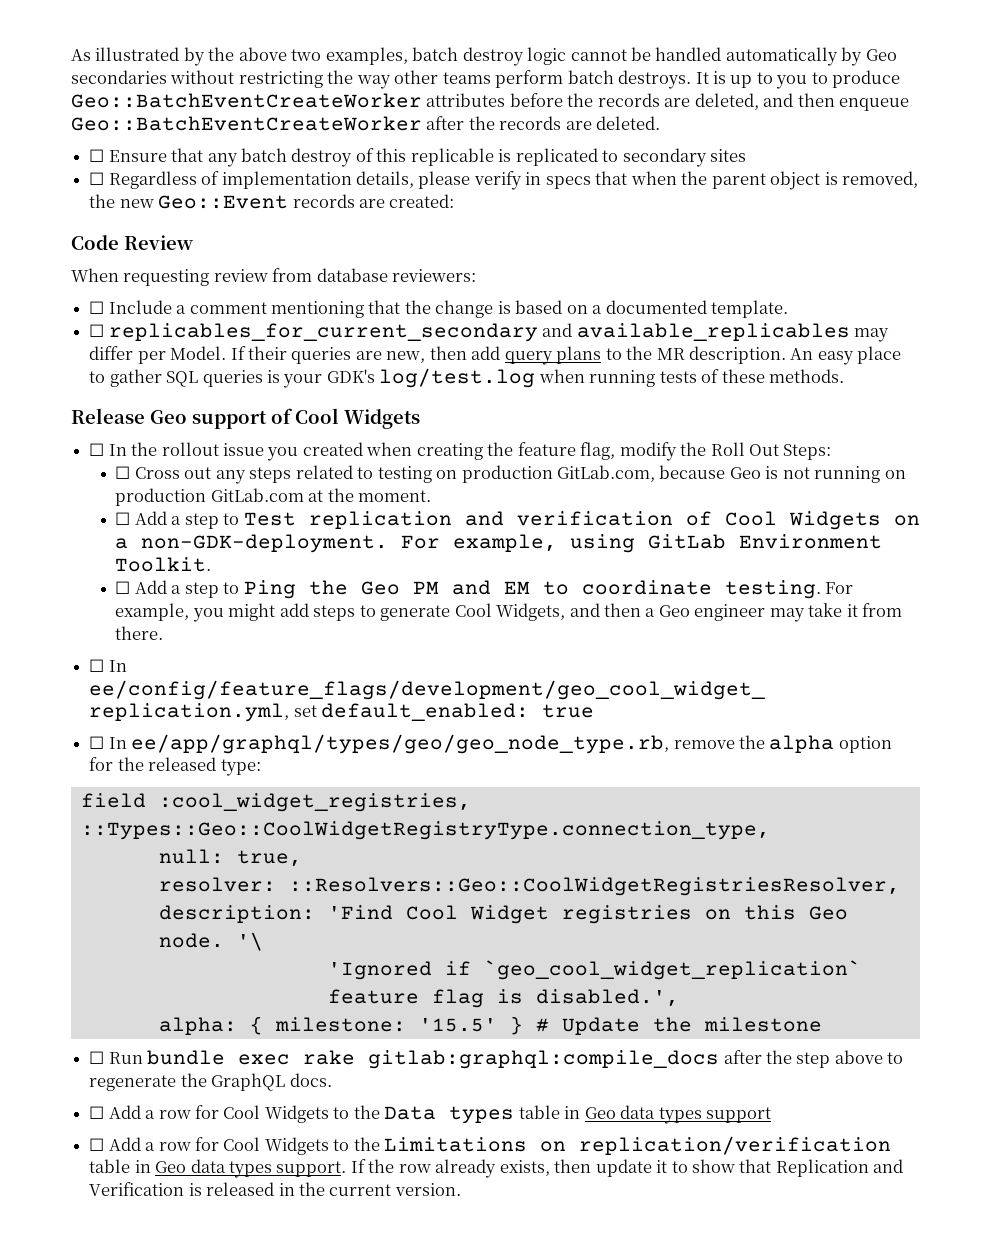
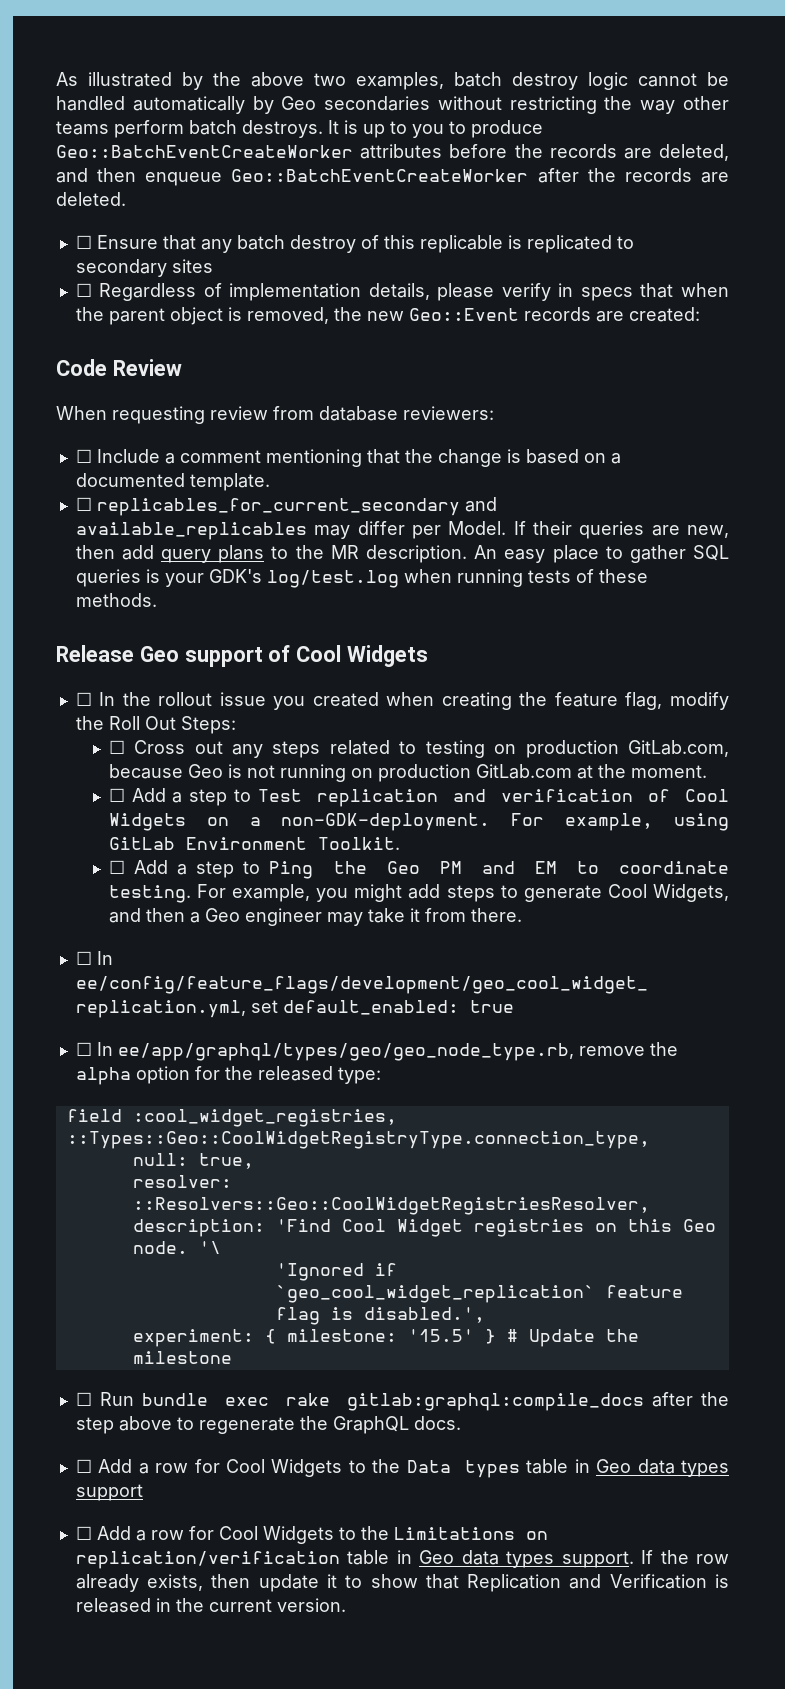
- alpha: { milestone: '15.5' } # Update the milestone
+ experiment: { milestone: '15.5' } # Update the milestone

